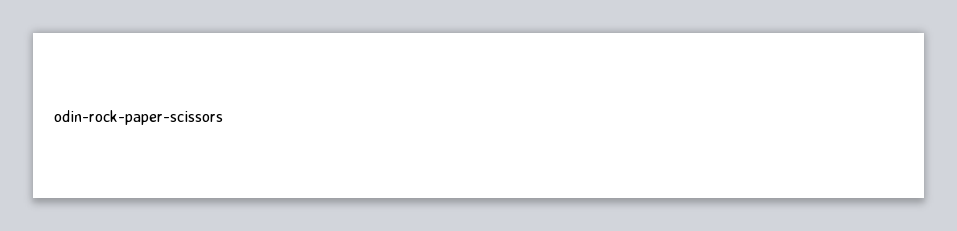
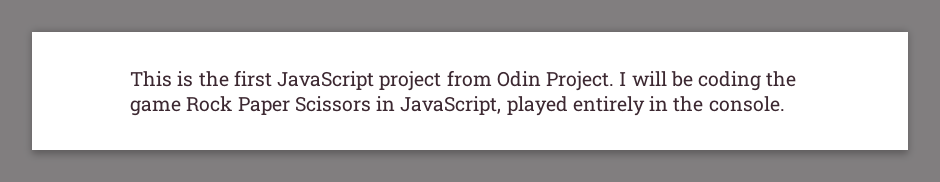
- odin-rock-paper-scissors
+ This is the first JavaScript project from Odin Project. I will be coding the game Rock Paper Scissors in JavaScript, played entirely in the console.

